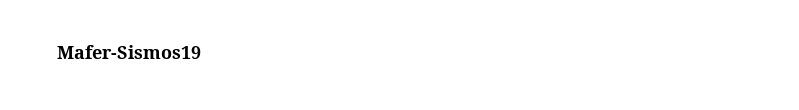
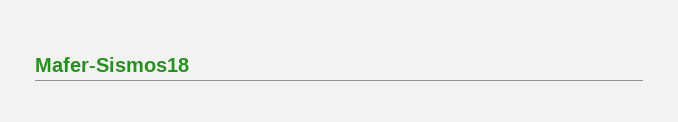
- Mafer-Sismos19
+ Mafer-Sismos18

